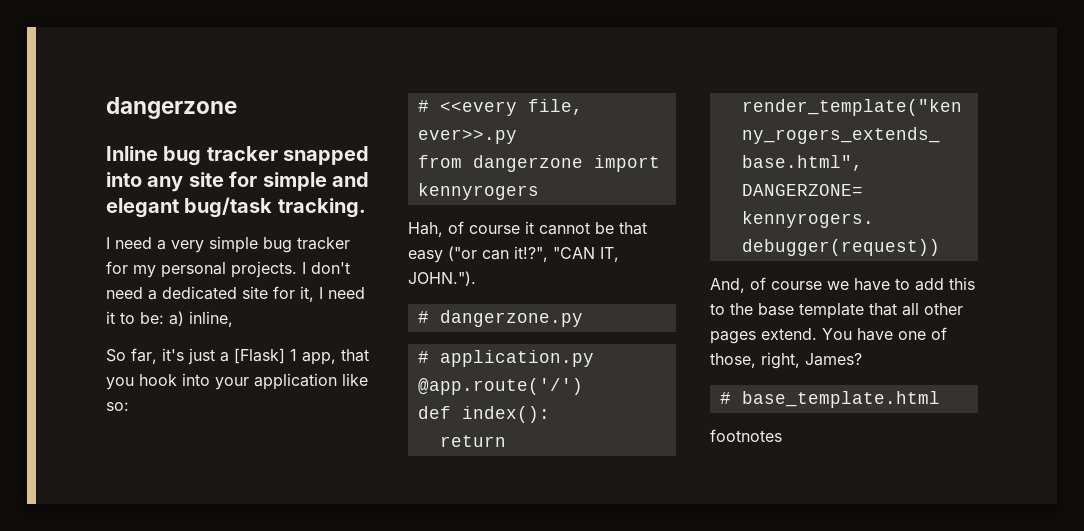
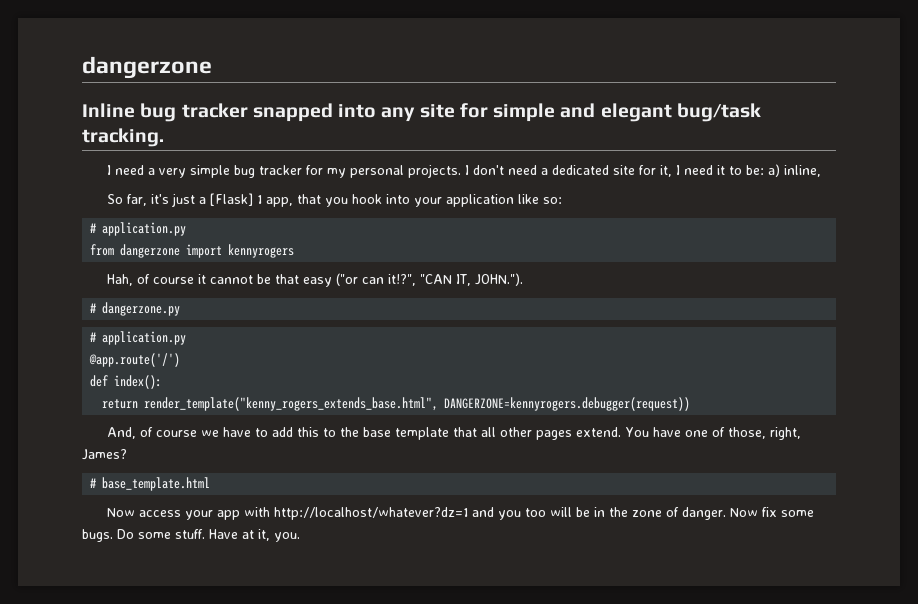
  So far, it's just a [Flask] 1 app, that you hook into your application like so:
- # <<every file, ever>>.py
+ # application.py
- footnotes
+ Now access your app with http://localhost/whatever?dz=1 and you too will be in the zone of danger. Now fix some bugs. Do some stuff. Have at it, you.

